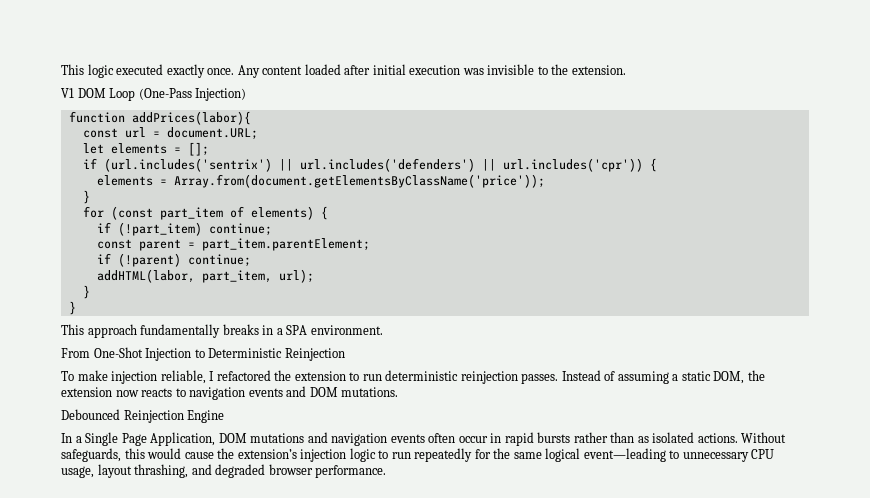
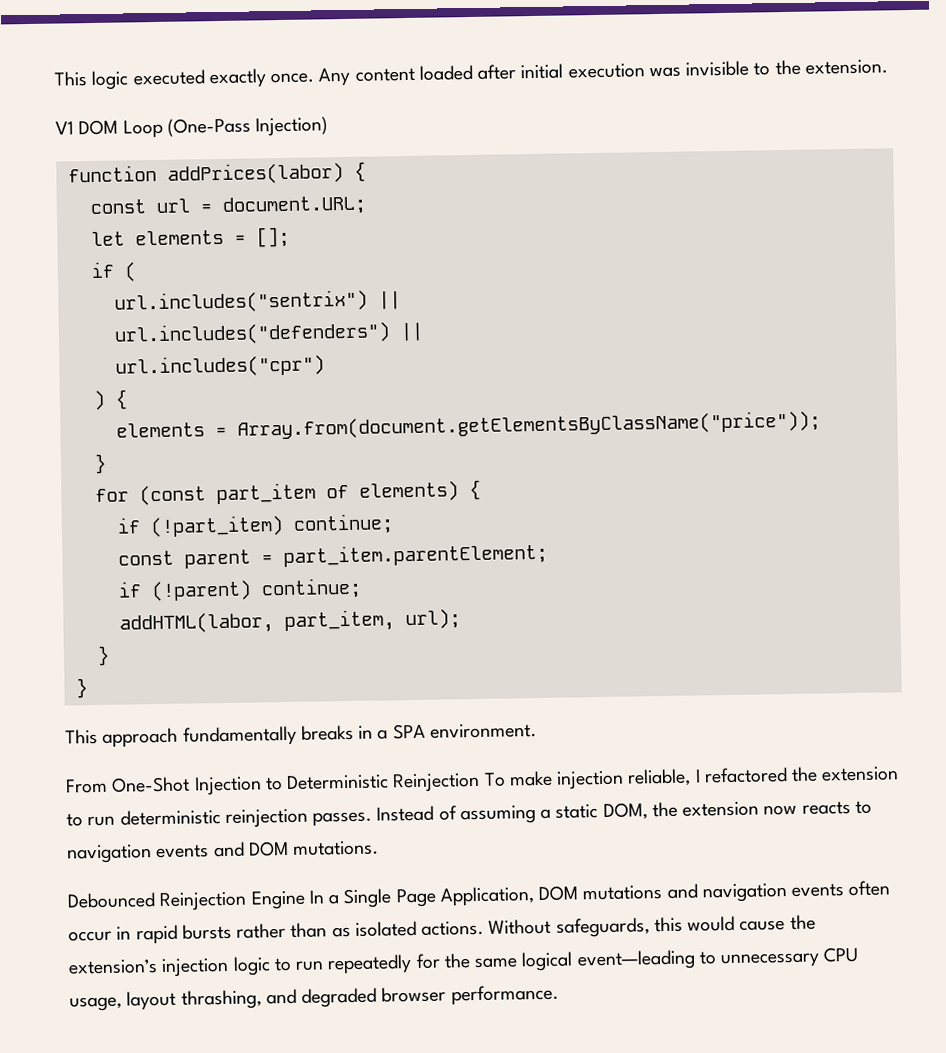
- function addPrices(labor){
+ function addPrices(labor) {
- if (url.includes('sentrix') || url.includes('defenders') || url.includes('cpr')) {
+ if (
+ url.includes("sentrix") ||
+ url.includes("defenders") ||
+ url.includes("cpr")
+ ) {
- elements = Array.from(document.getElementsByClassName('price'));
+ elements = Array.from(document.getElementsByClassName("price"));
- From One-Shot Injection to Deterministic Reinjection
- To make injection reliable, I refactored the extension to run deterministic reinjection passes.
+ From One-Shot Injection to Deterministic Reinjection To make injection reliable, I refactored the extension to run deterministic reinjection passes.
- Debounced Reinjection Engine
- In a Single Page Application, DOM mutations and navigation events often occur in rapid bursts rather than as isolated actions.
+ Debounced Reinjection Engine In a Single Page Application, DOM mutations and navigation events often occur in rapid bursts rather than as isolated actions.

